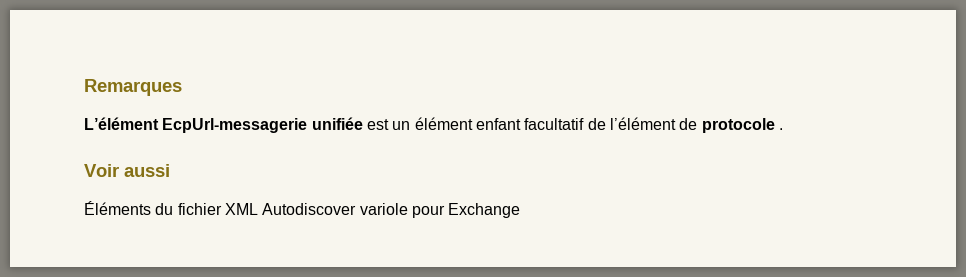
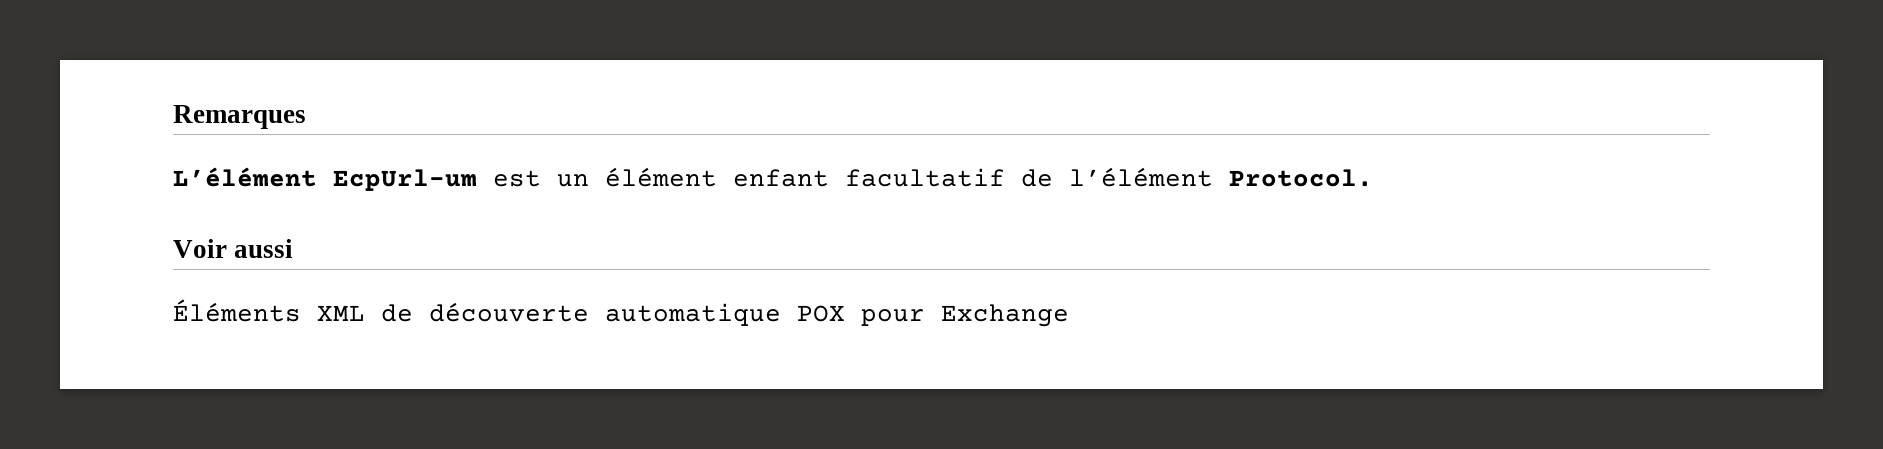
- L’élément EcpUrl-messagerie unifiée est un élément enfant facultatif de l’élément de protocole .
+ L’élément EcpUrl-um est un élément enfant facultatif de l’élément Protocol.
- Éléments du fichier XML Autodiscover variole pour Exchange
+ Éléments XML de découverte automatique POX pour Exchange

